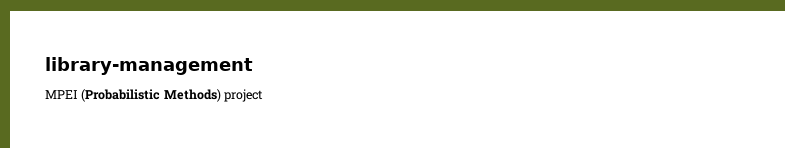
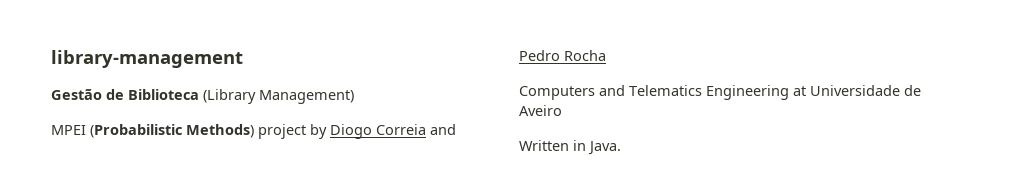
+ Gestão de Biblioteca (Library Management)
- MPEI (Probabilistic Methods) project
+ MPEI (Probabilistic Methods) project by Diogo Correia and Pedro Rocha
+ Computers and Telematics Engineering at Universidade de Aveiro
+ Written in Java.

